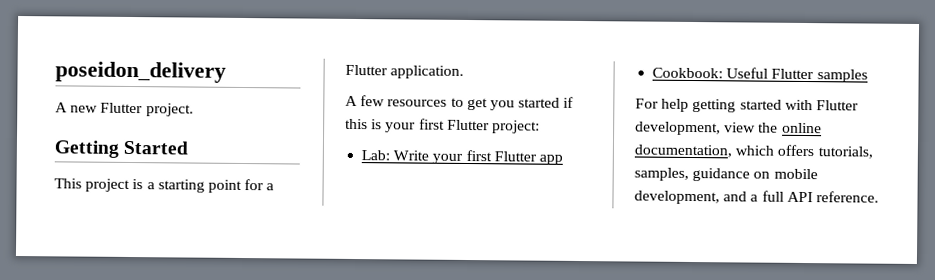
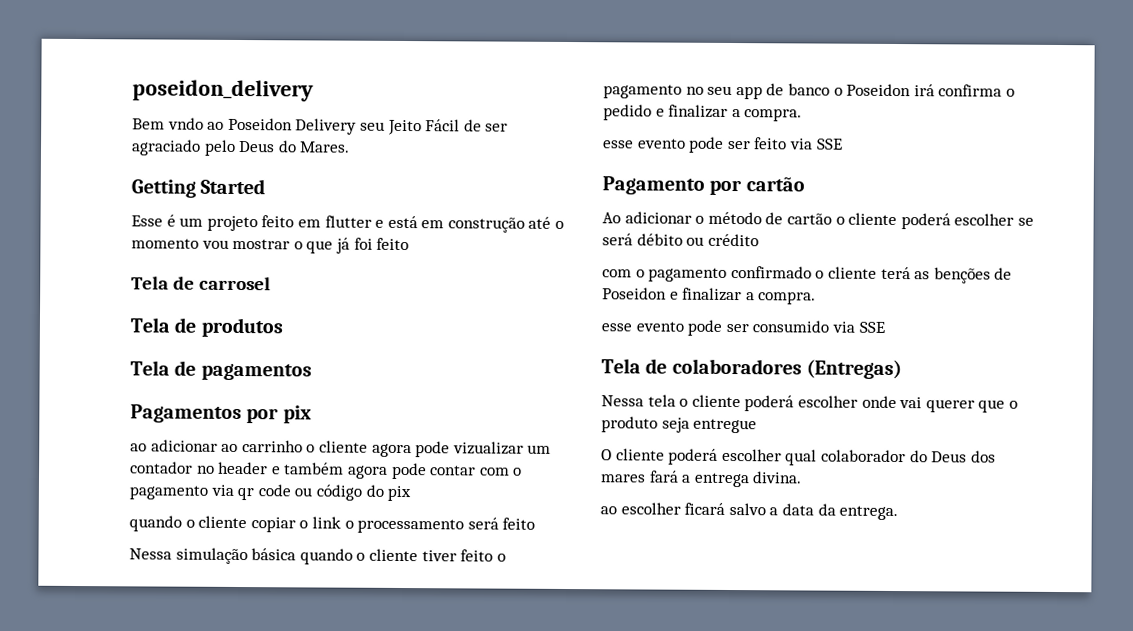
- A new Flutter project.
+ Bem vndo ao Poseidon Delivery seu Jeito Fácil de ser agraciado pelo Deus do Mares.
  Getting Started
- This project is a starting point for a Flutter application.
- A few resources to get you started if this is your first Flutter project:
- Lab: Write your first Flutter app
- Cookbook: Useful Flutter samples
- For help getting started with Flutter development, view the online documentation, which offers tutorials, samples, guidance on mobile development, and a full API reference.
+ Esse é um projeto feito em flutter e está em construção até o momento vou mostrar o que já foi feito
+ Tela de carrosel
+ Tela de produtos
+ Tela de pagamentos
+ Pagamentos por pix
+ ao adicionar ao carrinho o cliente agora pode vizualizar um contador no header e também agora pode contar com o pagamento via qr code ou código do pix
+ quando o cliente copiar o link o processamento será feito
+ Nessa simulação básica quando o cliente tiver feito o pagamento no seu app de banco o Poseidon irá confirma o pedido e finalizar a compra.
+ esse evento pode ser feito via SSE
+ Pagamento por cartão
+ Ao adicionar o método de cartão o cliente poderá escolher se será débito ou crédito
+ com o pagamento confirmado o cliente terá as benções de Poseidon e finalizar a compra.
+ esse evento pode ser consumido via SSE
+ Tela de colaboradores (Entregas)
+ Nessa tela o cliente poderá escolher onde vai querer que o produto seja entregue
+ O cliente poderá escolher qual colaborador do Deus dos mares fará a entrega divina.
+ ao escolher ficará salvo a data da entrega.

